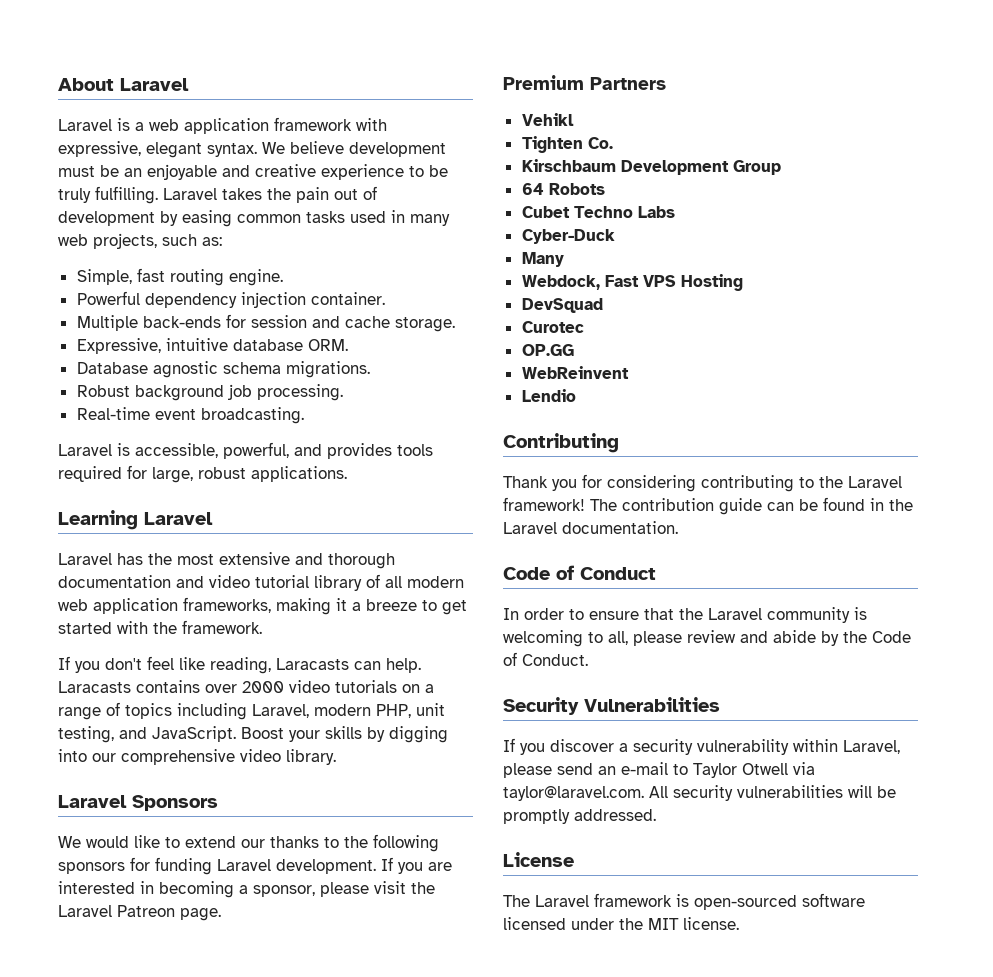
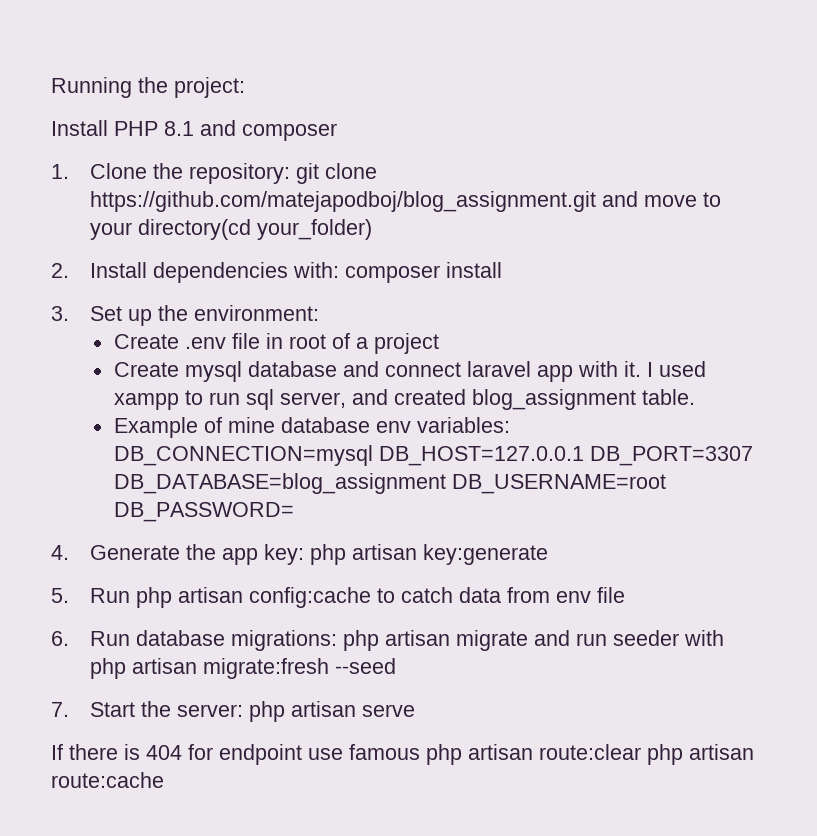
- About Laravel
- Laravel is a web application framework with expressive, elegant syntax. We believe development must be an enjoyable and creative experience to be truly fulfilling. Laravel takes the pain out of development by easing common tasks used in many web projects, such as:
- Simple, fast routing engine.
- Powerful dependency injection container.
- Multiple back-ends for session and cache storage.
- Expressive, intuitive database ORM.
- Database agnostic schema migrations.
- Robust background job processing.
- Real-time event broadcasting.
- Laravel is accessible, powerful, and provides tools required for large, robust applications.
- Learning Laravel
- Laravel has the most extensive and thorough documentation and video tutorial library of all modern web application frameworks, making it a breeze to get started with the framework.
- If you don't feel like reading, Laracasts can help. Laracasts contains over 2000 video tutorials on a range of topics including Laravel, modern PHP, unit testing, and JavaScript. Boost your skills by digging into our comprehensive video library.
- Laravel Sponsors
- We would like to extend our thanks to the following sponsors for funding Laravel development. If you are interested in becoming a sponsor, please visit the Laravel Patreon page.
- Premium Partners
- Vehikl
- Tighten Co.
- Kirschbaum Development Group
- 64 Robots
- Cubet Techno Labs
- Cyber-Duck
- Many
- Webdock, Fast VPS Hosting
- DevSquad
- Curotec
- OP.GG
- WebReinvent
- Lendio
- Contributing
- Thank you for considering contributing to the Laravel framework! The contribution guide can be found in the Laravel documentation.
- Code of Conduct
- In order to ensure that the Laravel community is welcoming to all, please review and abide by the Code of Conduct.
- Security Vulnerabilities
- If you discover a security vulnerability within Laravel, please send an e-mail to Taylor Otwell via taylor@laravel.com. All security vulnerabilities will be promptly addressed.
- License
- The Laravel framework is open-sourced software licensed under the MIT license.
+ Running the project:
+ Install PHP 8.1 and composer
+ 1. Clone the repository: git clone https://github.com/matejapodboj/blog_assignment.git and move to your directory(cd your_folder)
+ 2. Install dependencies with: composer install
+ 3. Set up the environment:
+ Create .env file in root of a project
+ Create mysql database and connect laravel app with it. I used xampp to run sql server, and created blog_assignment table.
+ Example of mine database env variables: DB_CONNECTION=mysql DB_HOST=127.0.0.1 DB_PORT=3307 DB_DATABASE=blog_assignment DB_USERNAME=root DB_PASSWORD=
+ 4. Generate the app key: php artisan key:generate
+ 5. Run php artisan config:cache to catch data from env file
+ 6. Run database migrations: php artisan migrate and run seeder with php artisan migrate:fresh --seed
+ 7. Start the server: php artisan serve
+ If there is 404 for endpoint use famous php artisan route:clear php artisan route:cache

